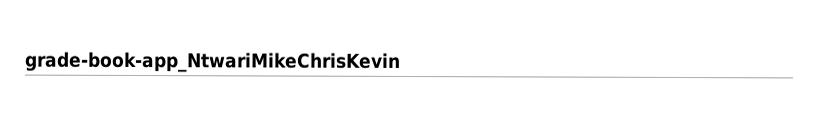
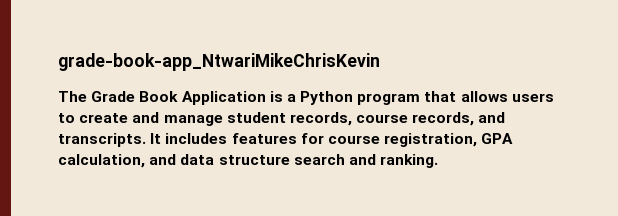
+ The Grade Book Application is a Python program that allows users to create and manage student records, course records, and transcripts. It includes features for course registration, GPA calculation, and data structure search and ranking.

